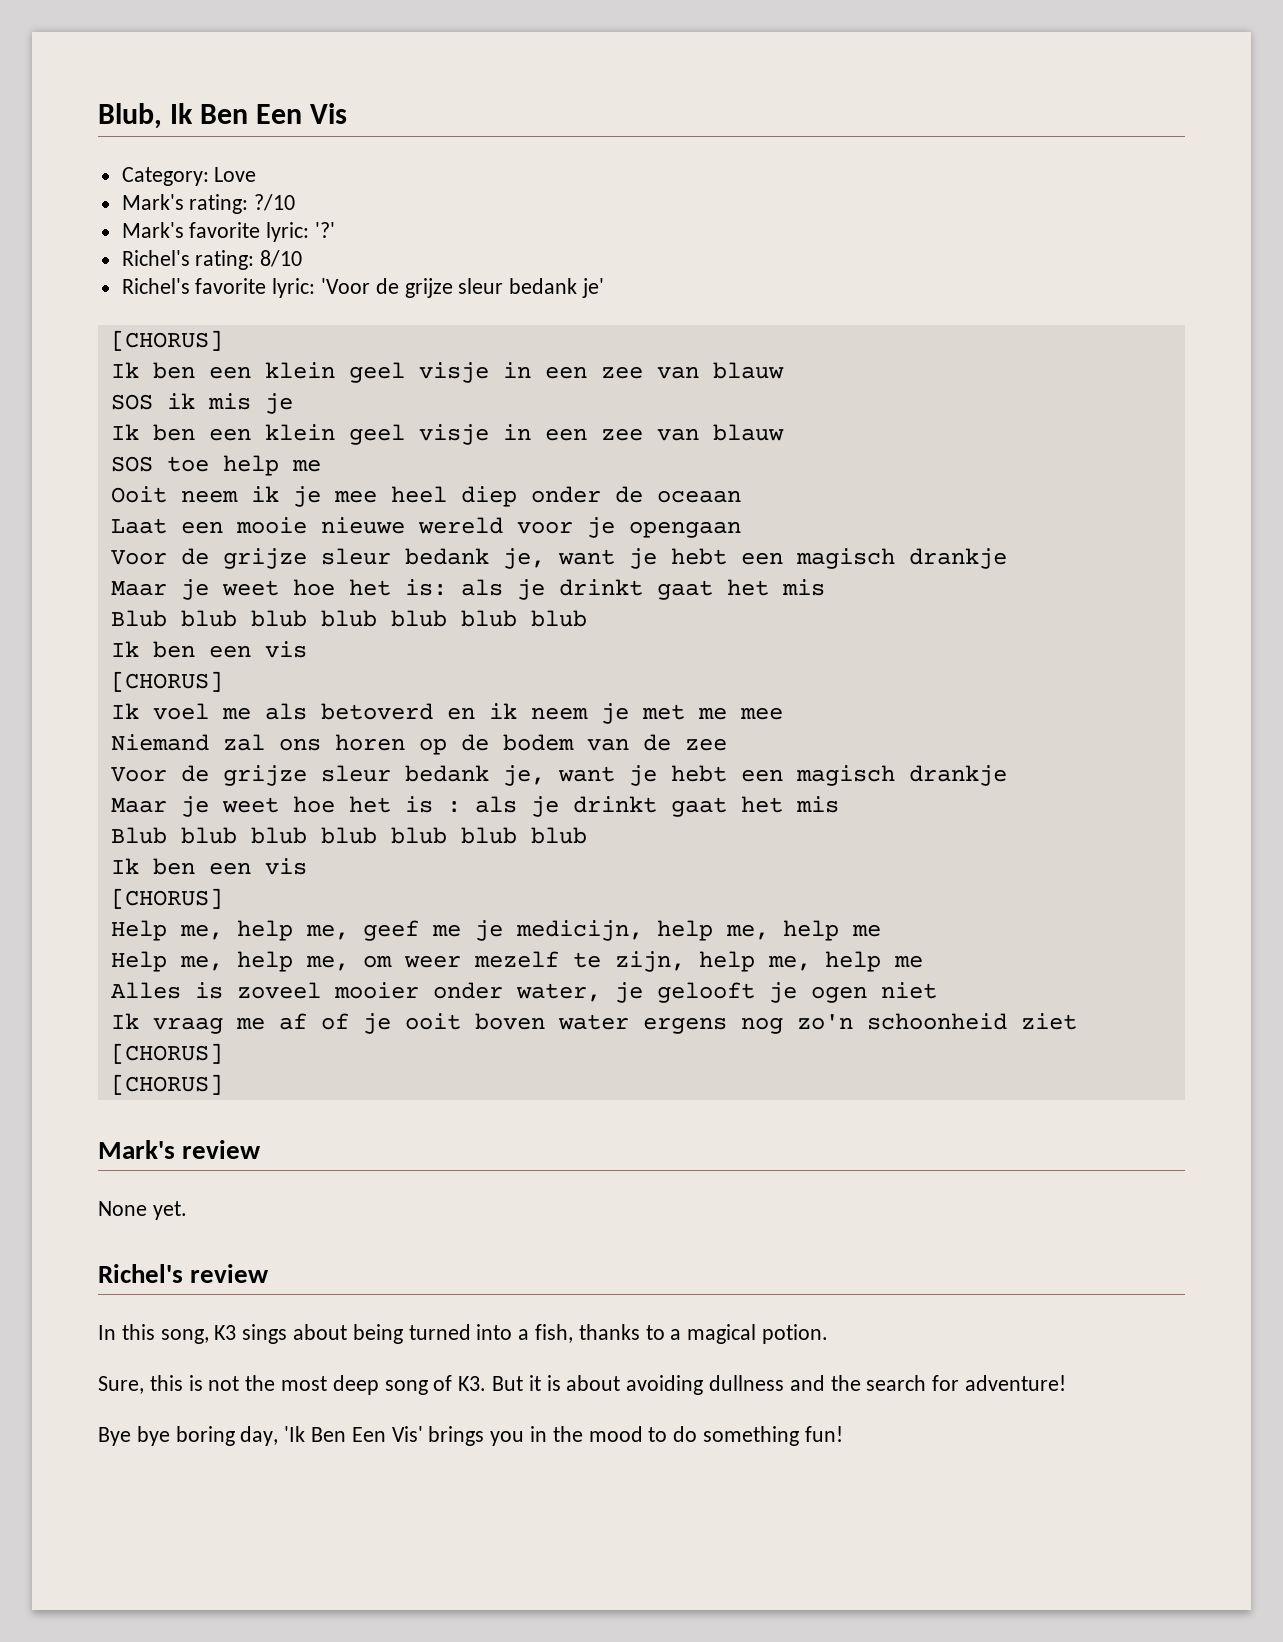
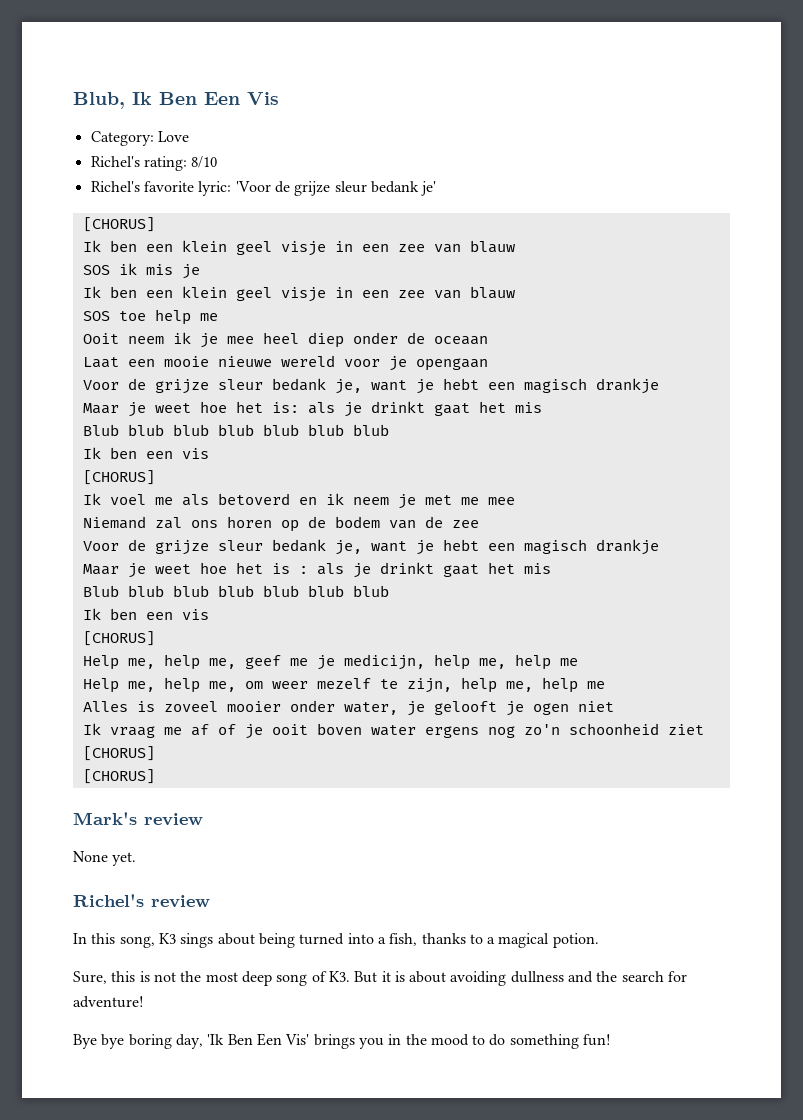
- Mark's rating: ?/10
- Mark's favorite lyric: '?'

